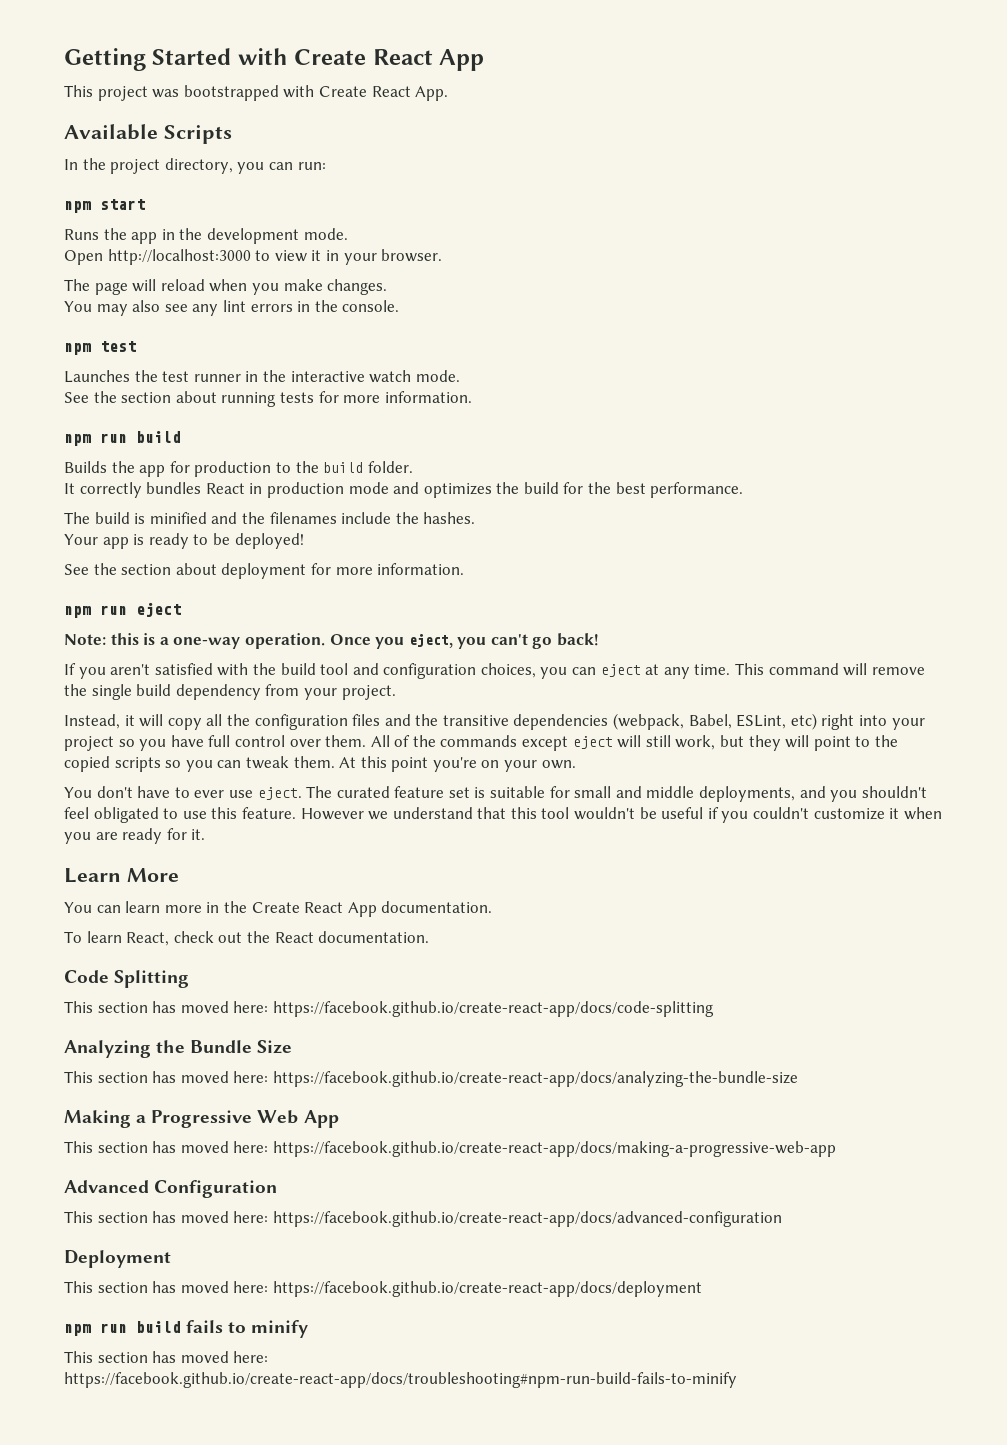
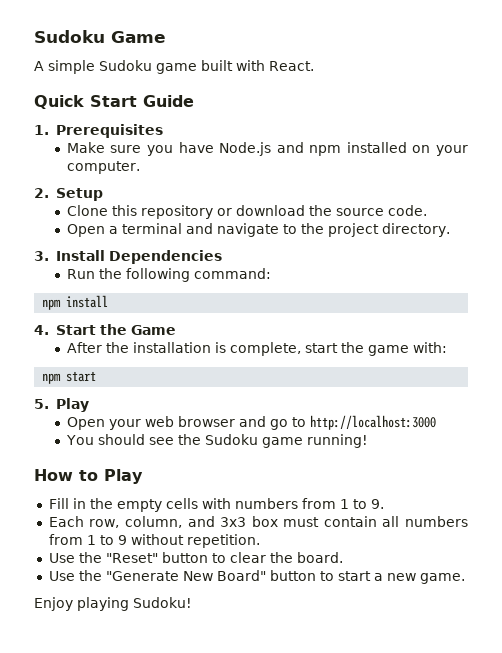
- Getting Started with Create React App
- This project was bootstrapped with Create React App.
- Available Scripts
- In the project directory, you can run:
+ Sudoku Game
+ A simple Sudoku game built with React.
+ Quick Start Guide
+ 1. Prerequisites
+ Make sure you have Node.js and npm installed on your computer.
+ 2. Setup
+ Clone this repository or download the source code.
+ Open a terminal and navigate to the project directory.
+ 3. Install Dependencies
+ Run the following command:
+ npm install
+ 4. Start the Game
+ After the installation is complete, start the game with:
  npm start
- Runs the app in the development mode.
- Open http://localhost:3000 to view it in your browser.
- The page will reload when you make changes.
- You may also see any lint errors in the console.
- npm test
- Launches the test runner in the interactive watch mode.
- See the section about running tests for more information.
- npm run build
- Builds the app for production to the build folder.
- It correctly bundles React in production mode and optimizes the build for the best performance.
- The build is minified and the filenames include the hashes.
- Your app is ready to be deployed!
- See the section about deployment for more information.
- npm run eject
- Note: this is a one-way operation. Once you eject, you can't go back!
- If you aren't satisfied with the build tool and configuration choices, you can eject at any time. This command will remove the single build dependency from your project.
- Instead, it will copy all the configuration files and the transitive dependencies (webpack, Babel, ESLint, etc) right into your project so you have full control over them. All of the commands except eject will still work, but they will point to the copied scripts so you can tweak them. At this point you're on your own.
- You don't have to ever use eject. The curated feature set is suitable for small and middle deployments, and you shouldn't feel obligated to use this feature. However we understand that this tool wouldn't be useful if you couldn't customize it when you are ready for it.
- Learn More
- You can learn more in the Create React App documentation.
- To learn React, check out the React documentation.
- Code Splitting
- This section has moved here: https://facebook.github.io/create-react-app/docs/code-splitting
- Analyzing the Bundle Size
- This section has moved here: https://facebook.github.io/create-react-app/docs/analyzing-the-bundle-size
- Making a Progressive Web App
- This section has moved here: https://facebook.github.io/create-react-app/docs/making-a-progressive-web-app
- Advanced Configuration
- This section has moved here: https://facebook.github.io/create-react-app/docs/advanced-configuration
- Deployment
- This section has moved here: https://facebook.github.io/create-react-app/docs/deployment
- npm run build fails to minify
- This section has moved here: https://facebook.github.io/create-react-app/docs/troubleshooting#npm-run-build-fails-to-minify
+ 5. Play
+ Open your web browser and go to http://localhost:3000
+ You should see the Sudoku game running!
+ How to Play
+ Fill in the empty cells with numbers from 1 to 9.
+ Each row, column, and 3x3 box must contain all numbers from 1 to 9 without repetition.
+ Use the "Reset" button to clear the board.
+ Use the "Generate New Board" button to start a new game.
+ Enjoy playing Sudoku!

